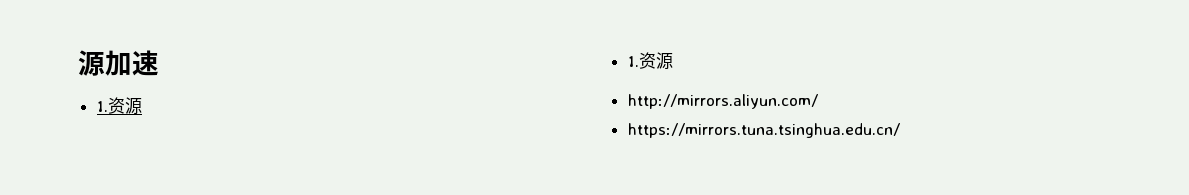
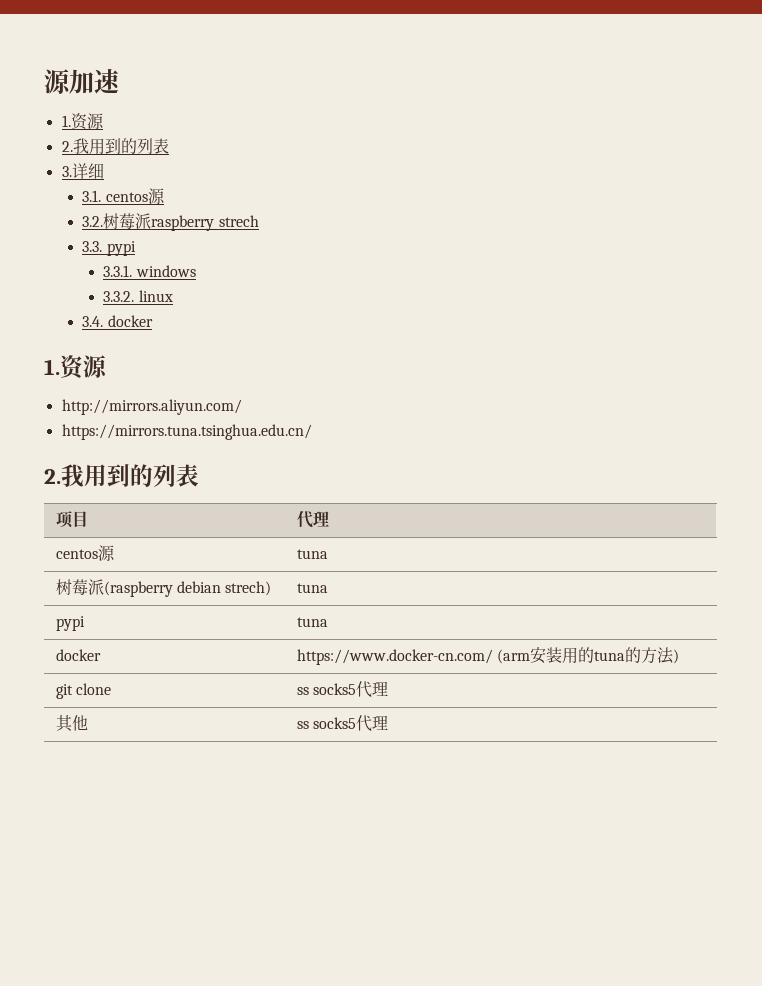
  源加速
  1.资源
+ 2.我用到的列表
+ 3.详细
+ 3.1. centos源
+ 3.2.树莓派raspberry strech
+ 3.3. pypi
+ 3.3.1. windows
+ 3.3.2. linux
+ 3.4. docker
  1.资源
  http://mirrors.aliyun.com/
  https://mirrors.tuna.tsinghua.edu.cn/
+ 2.我用到的列表
+ 项目 | 代理
+ centos源 | tuna
+ 树莓派(raspberry debian strech) | tuna
+ pypi | tuna
+ docker | https://www.docker-cn.com/ (arm安装用的tuna的方法)
+ git clone | ss socks5代理
+ 其他 | ss socks5代理

